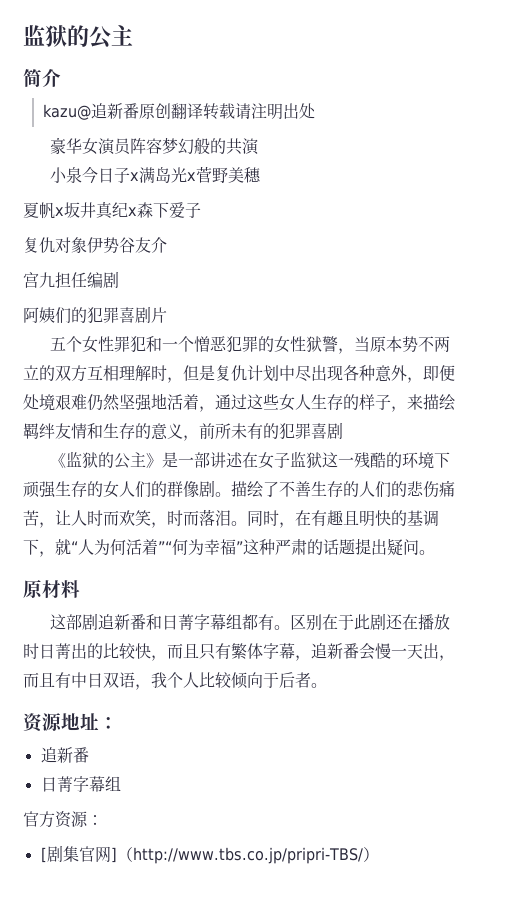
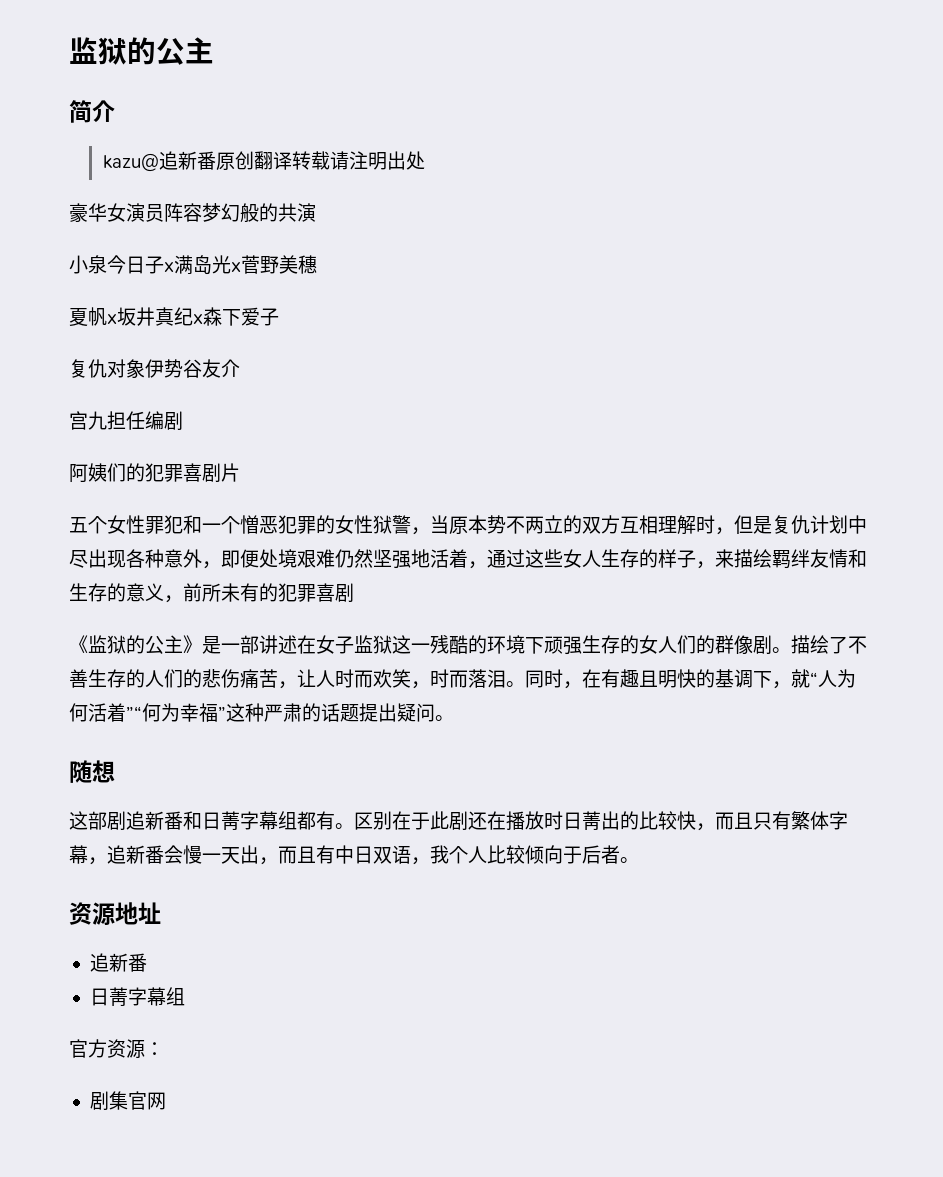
- 原材料
+ 随想
- 资源地址：
+ 资源地址
- [剧集官网]（http://www.tbs.co.jp/pripri-TBS/）
+ 剧集官网

